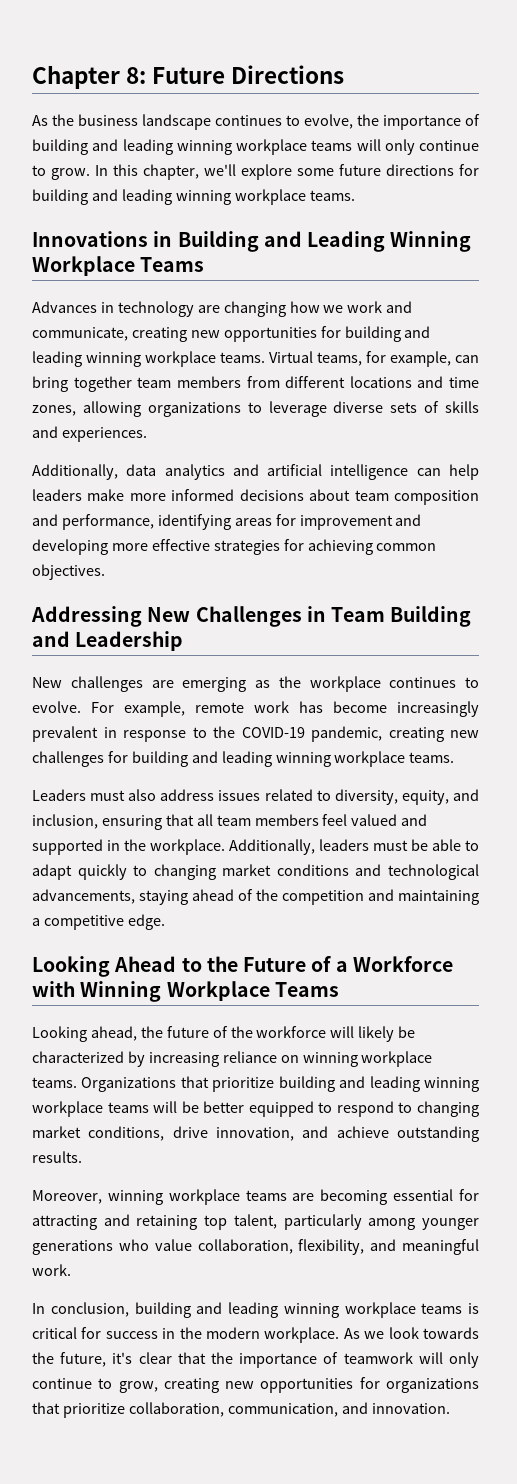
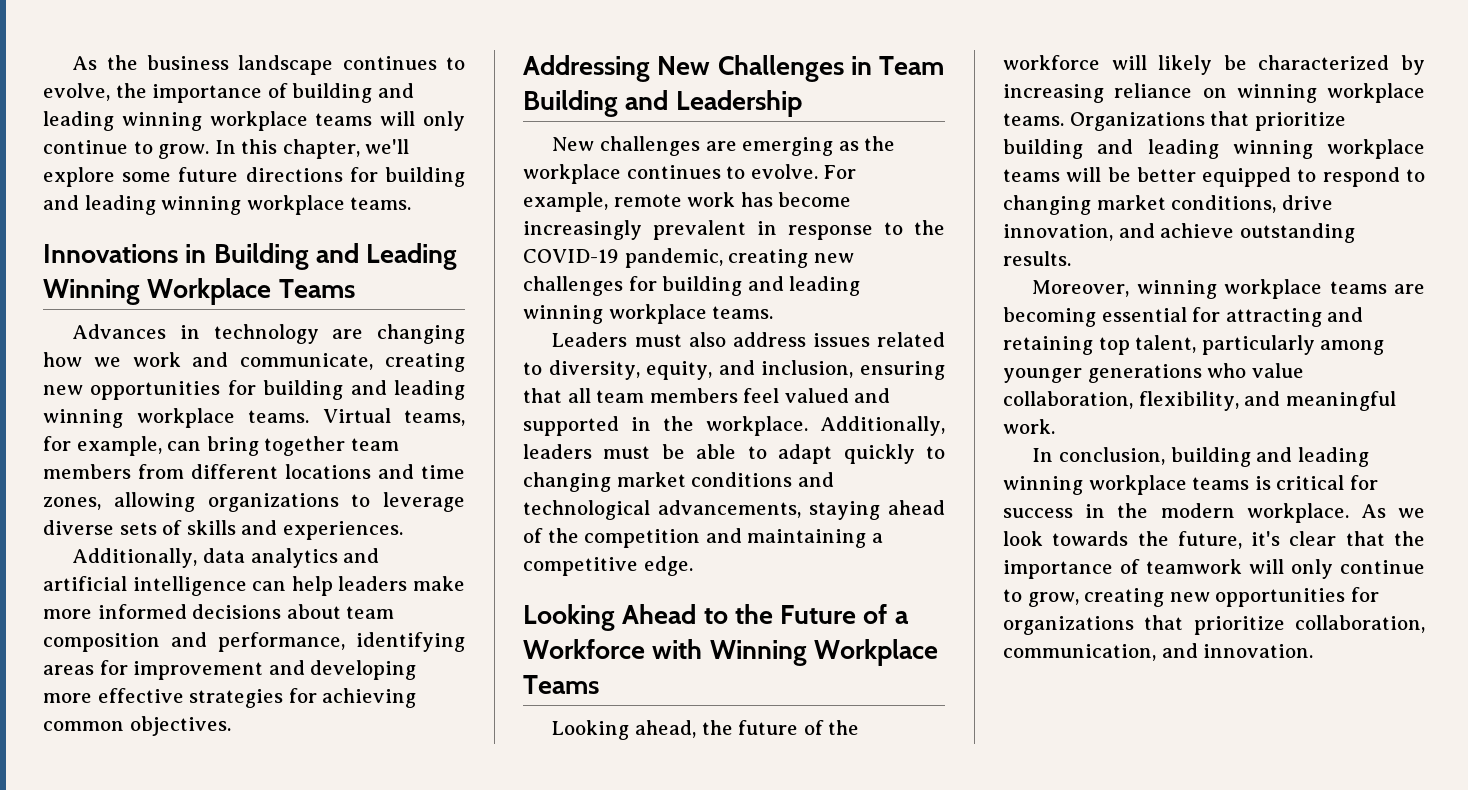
- Chapter 8: Future Directions

